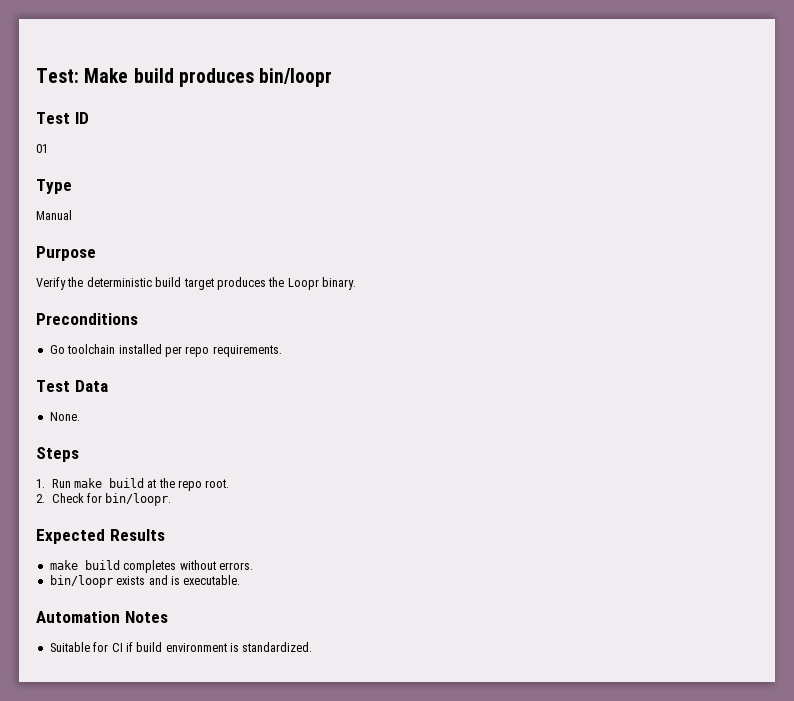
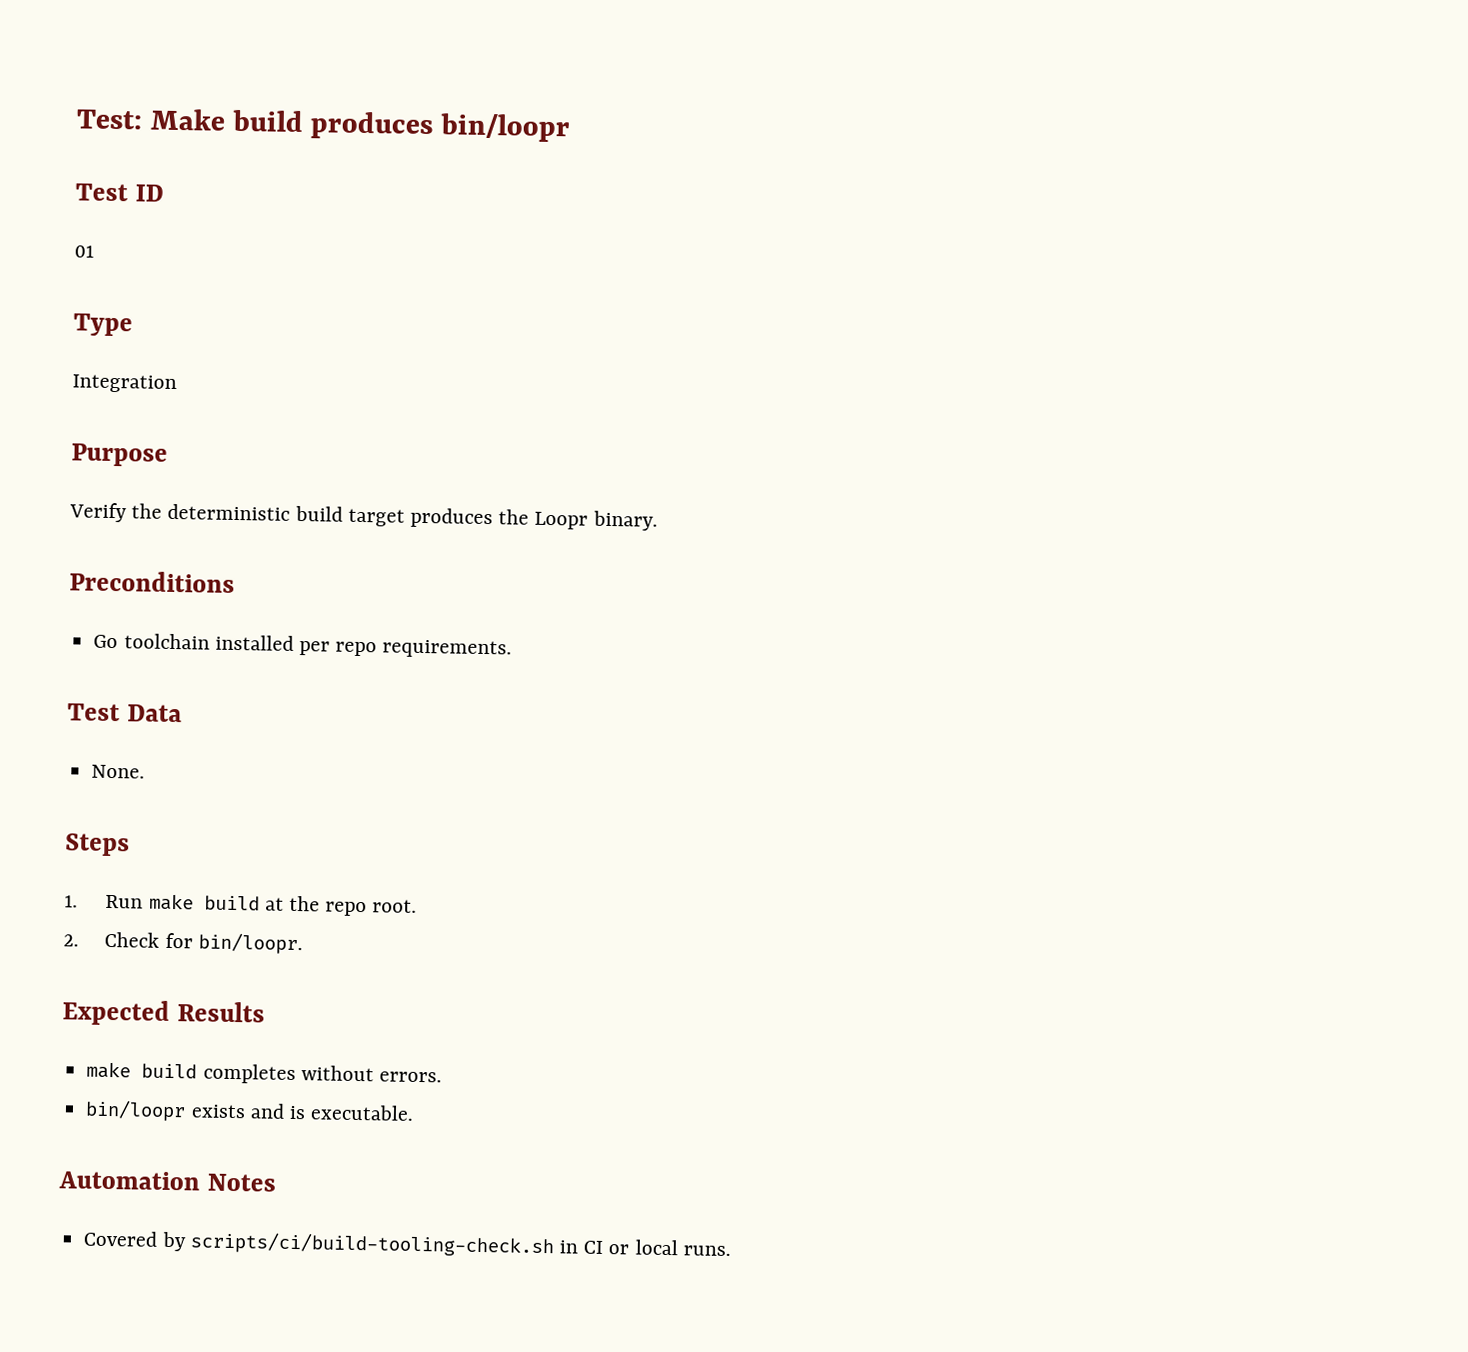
- Manual
+ Integration
- Suitable for CI if build environment is standardized.
+ Covered by scripts/ci/build-tooling-check.sh in CI or local runs.

